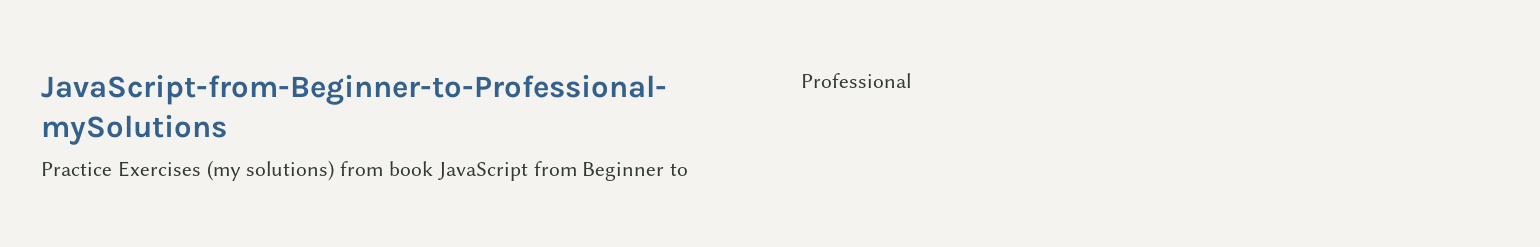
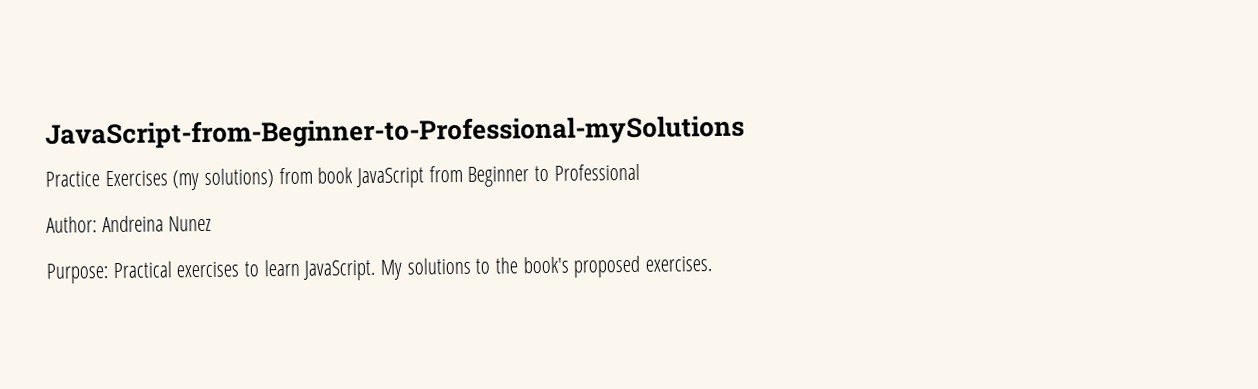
+ Author: Andreina Nunez
+ Purpose: Practical exercises to learn JavaScript. My solutions to the book's proposed exercises.

